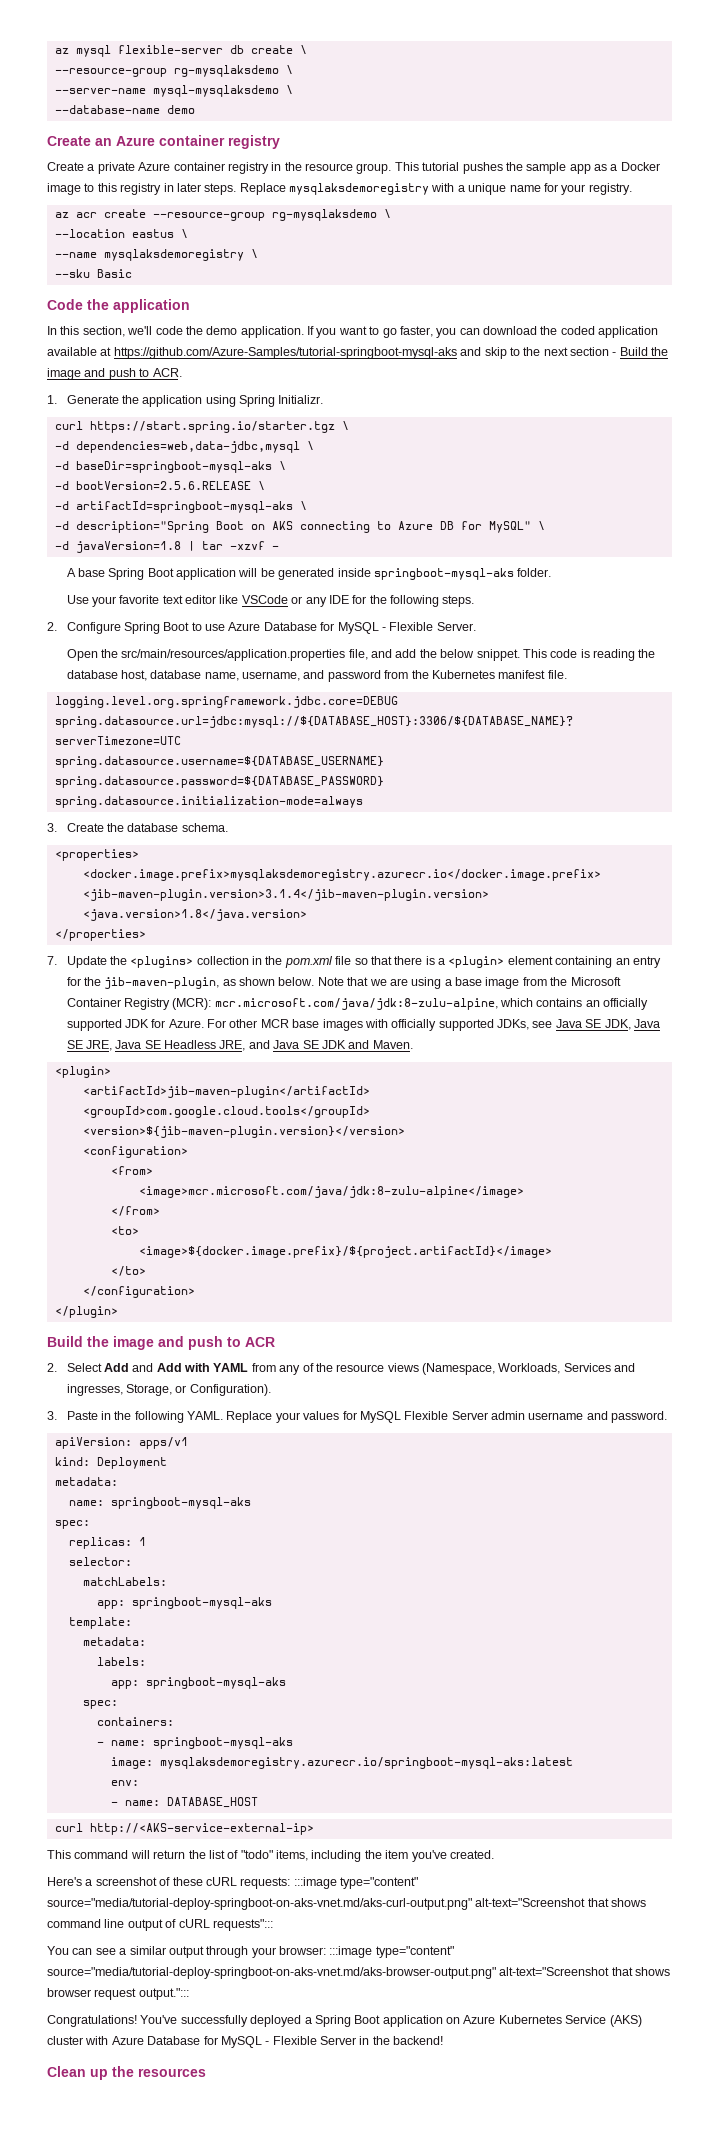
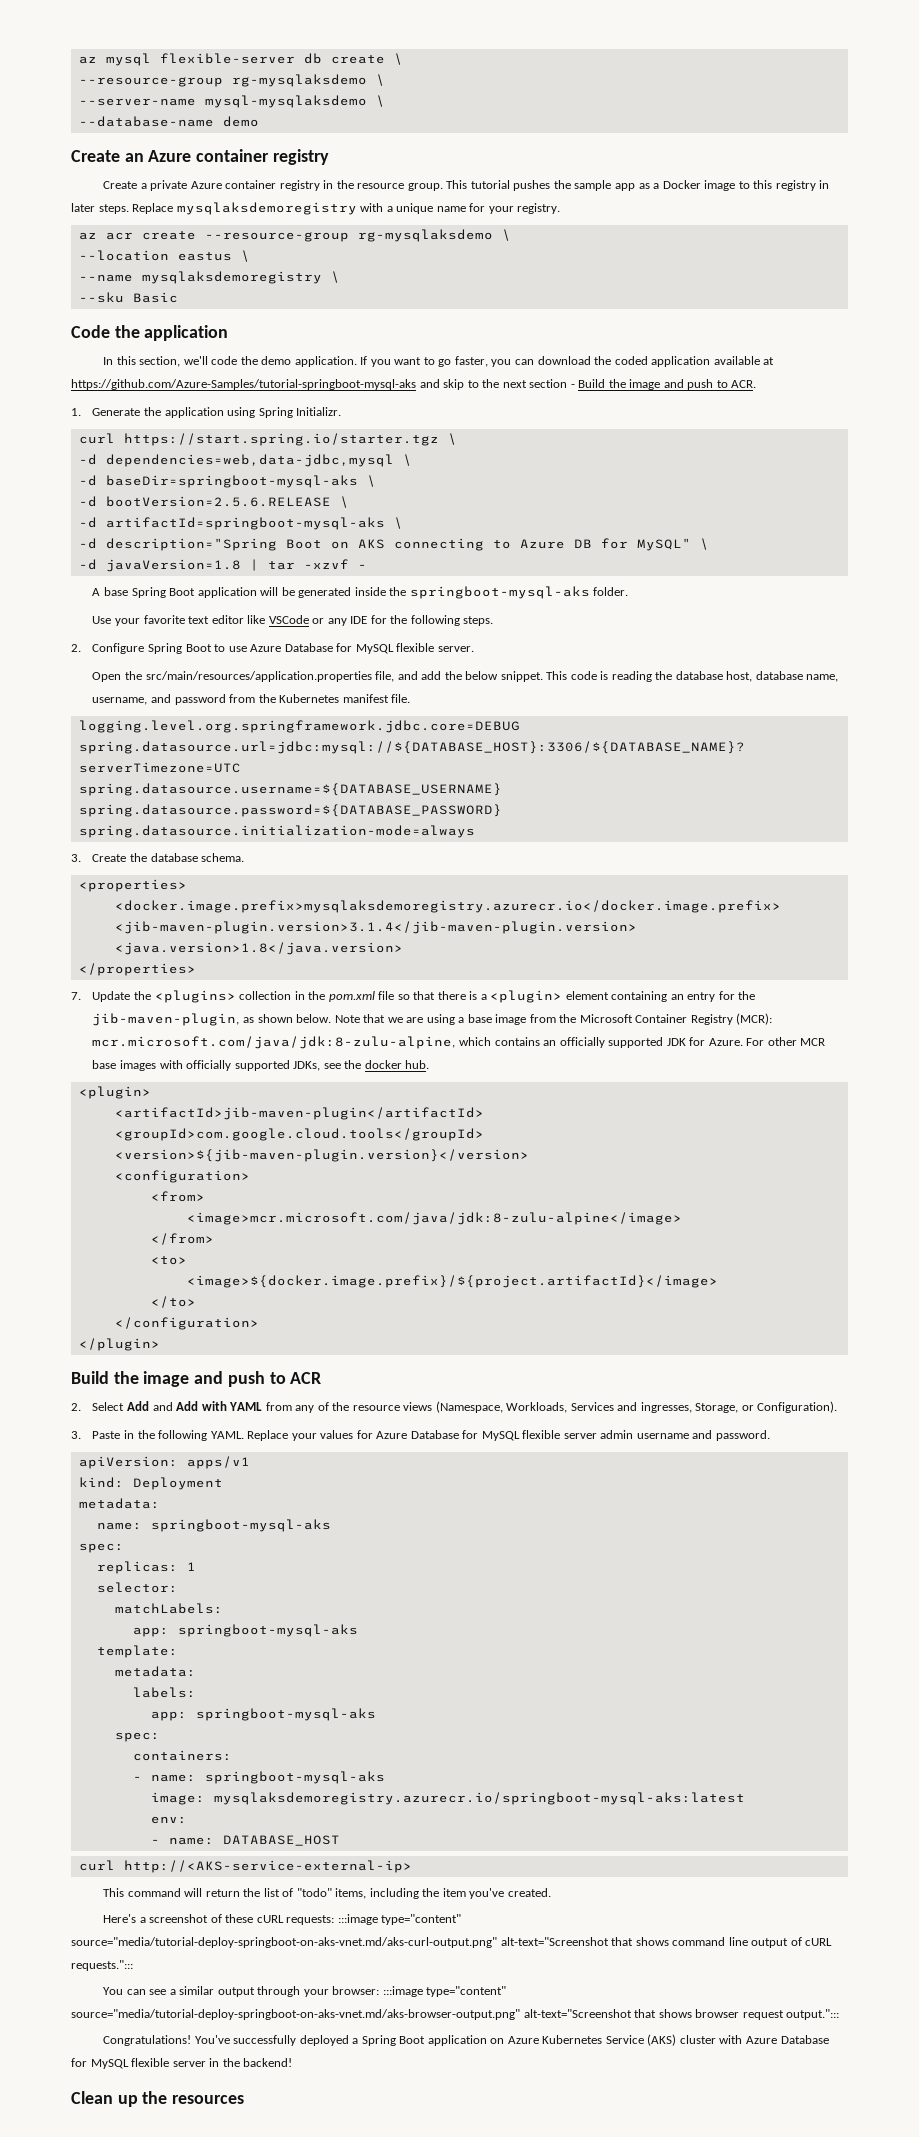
- A base Spring Boot application will be generated inside springboot-mysql-aks folder.
+ A base Spring Boot application will be generated inside the springboot-mysql-aks folder.
- 2. Configure Spring Boot to use Azure Database for MySQL - Flexible Server.
+ 2. Configure Spring Boot to use Azure Database for MySQL flexible server.
- For other MCR base images with officially supported JDKs, see Java SE JDK, Java SE JRE, Java SE Headless JRE, and Java SE JDK and Maven.
+ For other MCR base images with officially supported JDKs, see the docker hub.
- Replace your values for MySQL Flexible Server admin username and password.
+ Replace your values for Azure Database for MySQL flexible server admin username and password.
- Here's a screenshot of these cURL requests: :::image type="content" source="media/tutorial-deploy-springboot-on-aks-vnet.md/aks-curl-output.png" alt-text="Screenshot that shows command line output of cURL requests":::
+ Here's a screenshot of these cURL requests: :::image type="content" source="media/tutorial-deploy-springboot-on-aks-vnet.md/aks-curl-output.png" alt-text="Screenshot that shows command line output of cURL requests.":::
- You've successfully deployed a Spring Boot application on Azure Kubernetes Service (AKS) cluster with Azure Database for MySQL - Flexible Server in the backend!
+ You've successfully deployed a Spring Boot application on Azure Kubernetes Service (AKS) cluster with Azure Database for MySQL flexible server in the backend!

